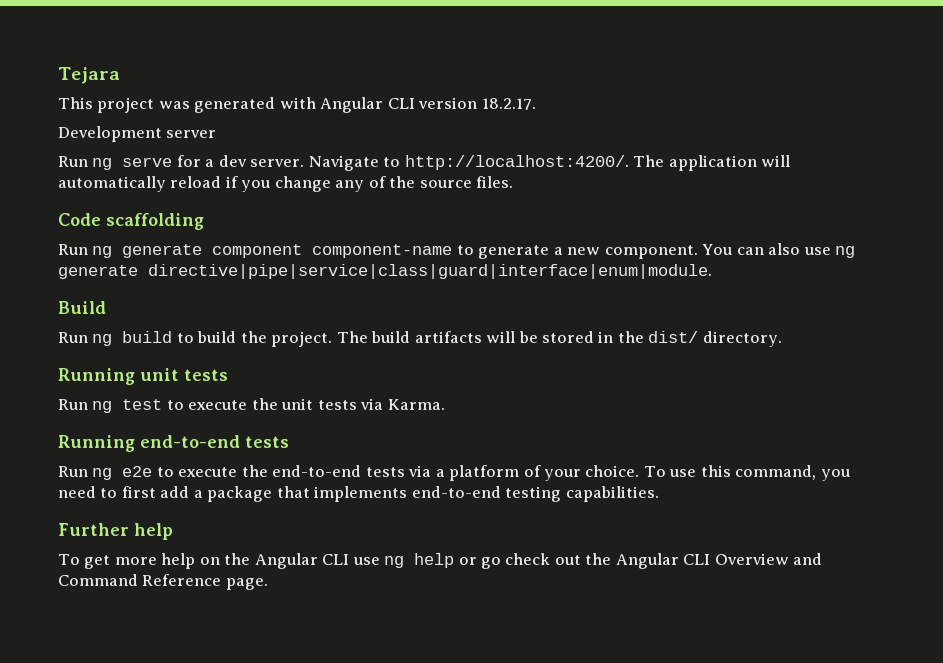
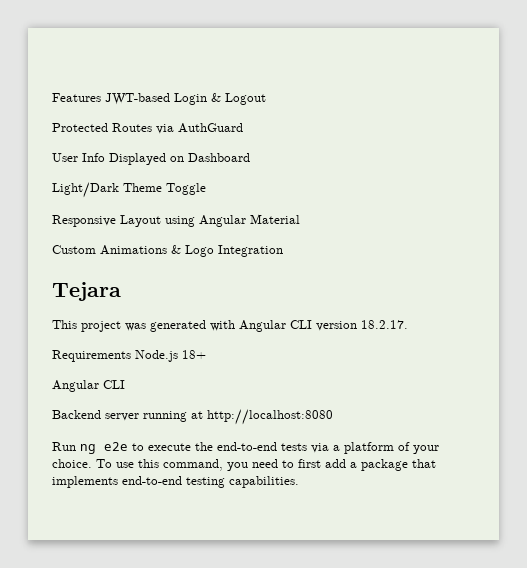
+ Features JWT-based Login & Logout
+ Protected Routes via AuthGuard
+ User Info Displayed on Dashboard
+ Light/Dark Theme Toggle
+ Responsive Layout using Angular Material
+ Custom Animations & Logo Integration
- Development server
- Run ng serve for a dev server. Navigate to http://localhost:4200/. The application will automatically reload if you change any of the source files.
- Code scaffolding
- Run ng generate component component-name to generate a new component. You can also use ng generate directive|pipe|service|class|guard|interface|enum|module.
- Build
- Run ng build to build the project. The build artifacts will be stored in the dist/ directory.
- Running unit tests
- Run ng test to execute the unit tests via Karma.
- Running end-to-end tests
+ Requirements Node.js 18+
+ Angular CLI
+ Backend server running at http://localhost:8080
- Further help
- To get more help on the Angular CLI use ng help or go check out the Angular CLI Overview and Command Reference page.

